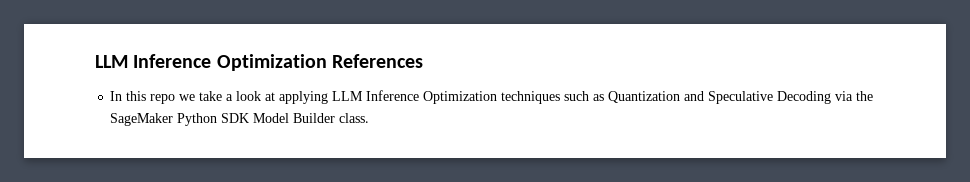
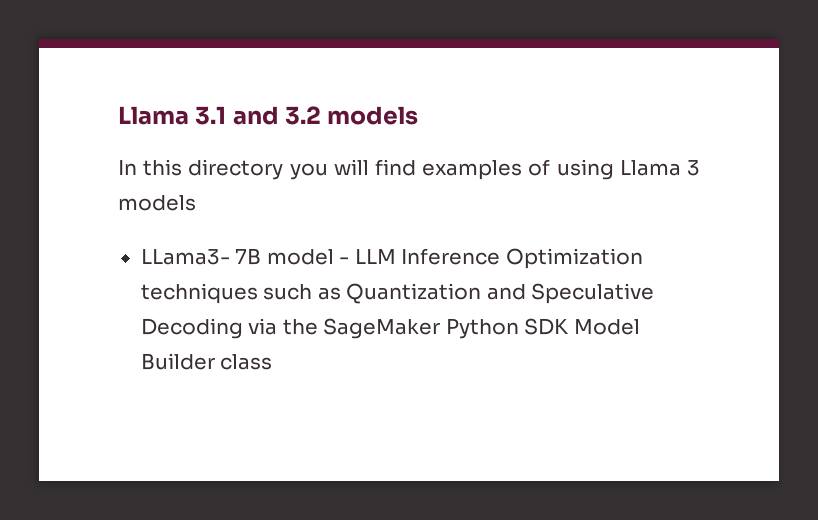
- LLM Inference Optimization References
- In this repo we take a look at applying LLM Inference Optimization techniques such as Quantization and Speculative Decoding via the SageMaker Python SDK Model Builder class.
+ Llama 3.1 and 3.2 models
+ In this directory you will find examples of using Llama 3 models
+ LLama3- 7B model - LLM Inference Optimization techniques such as Quantization and Speculative Decoding via the SageMaker Python SDK Model Builder class

